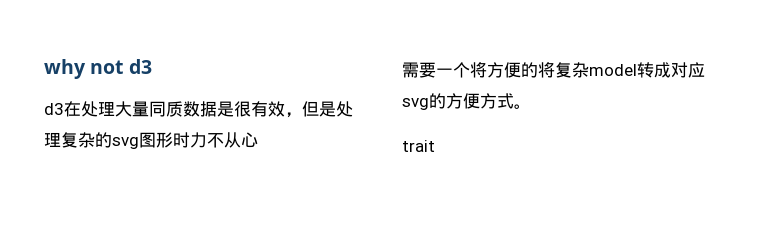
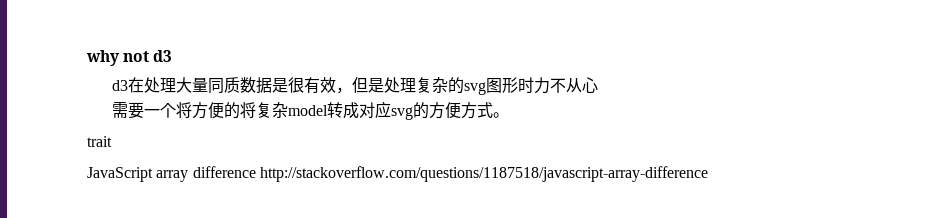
+ JavaScript array difference http://stackoverflow.com/questions/1187518/javascript-array-difference

